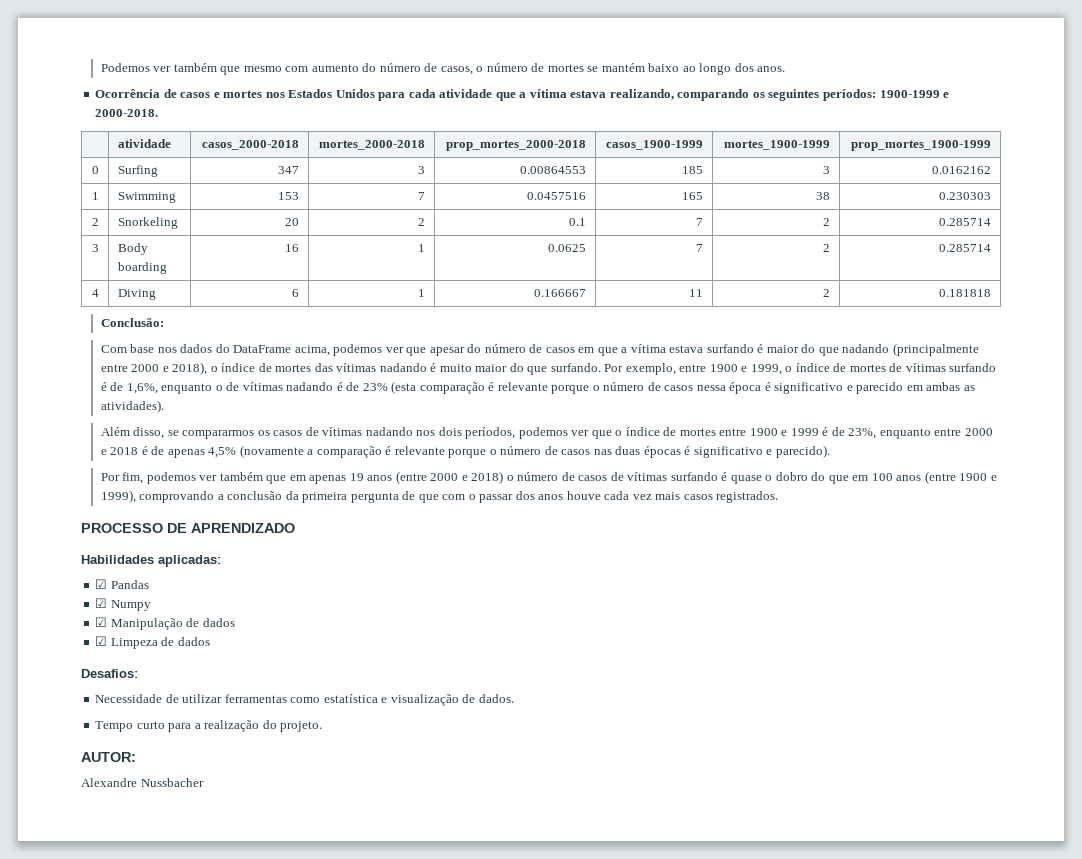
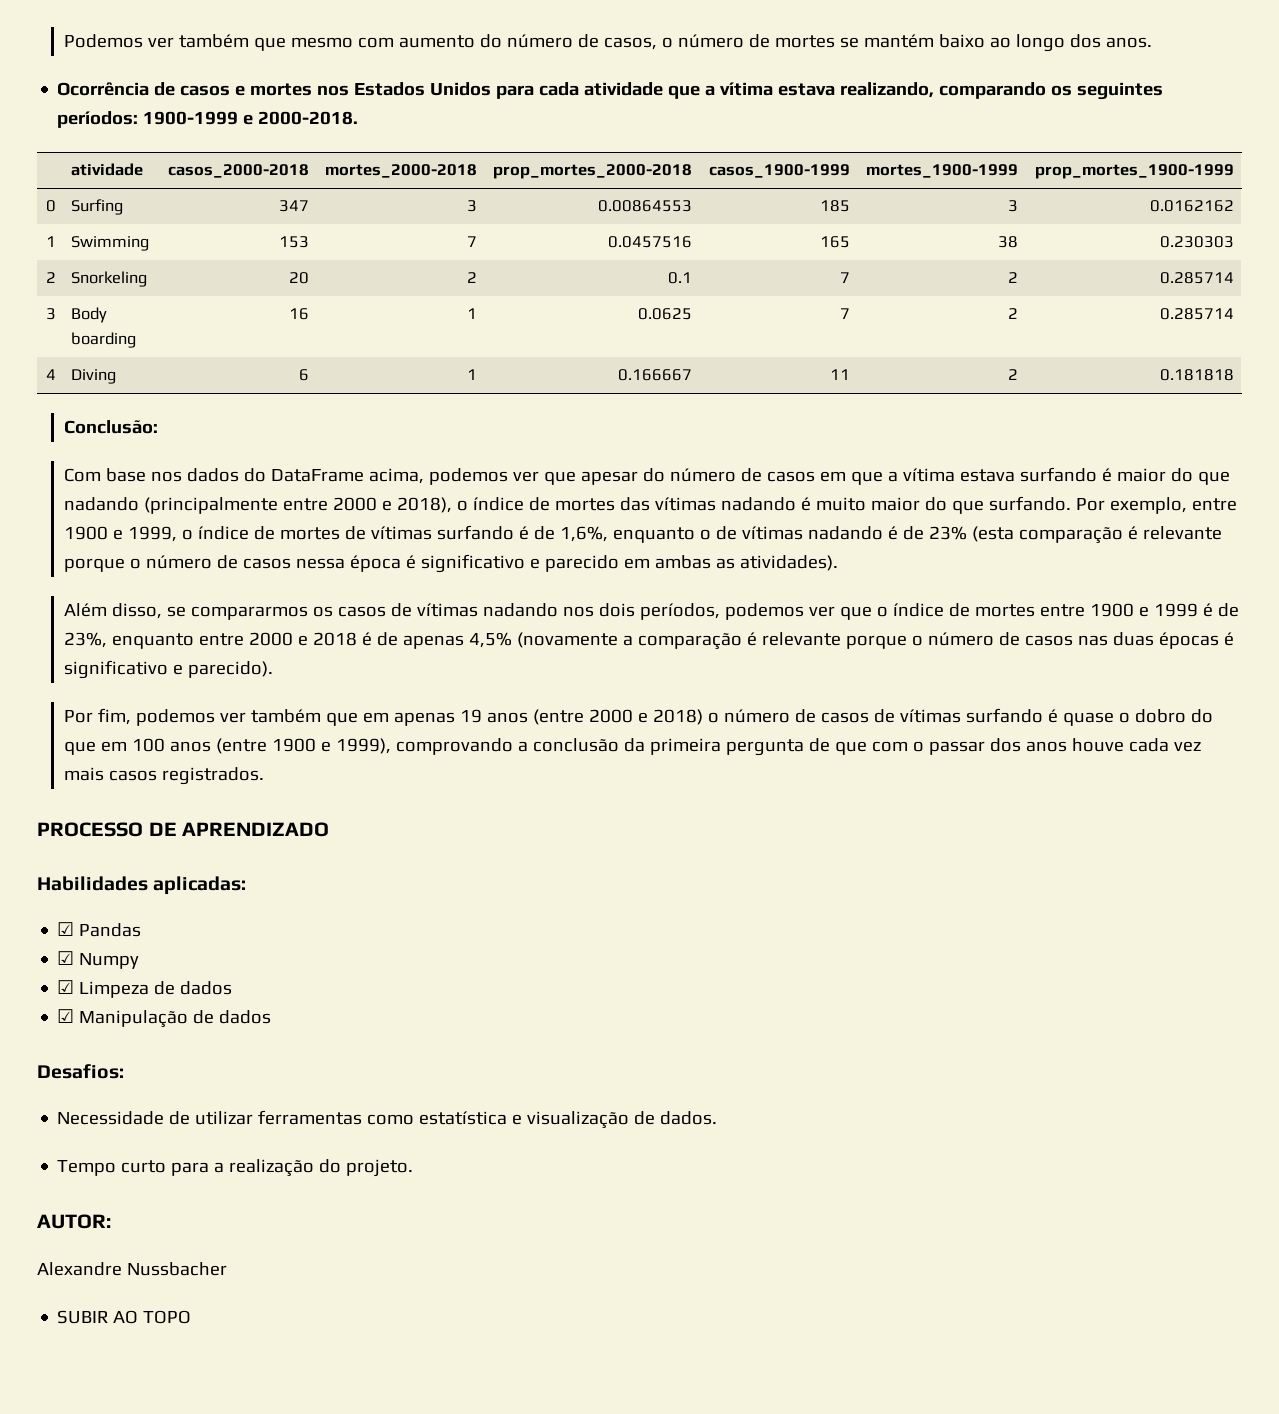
- ☑ Manipulação de dados
+ ☑ Limpeza de dados
- ☑ Limpeza de dados
+ ☑ Manipulação de dados
+ SUBIR AO TOPO

